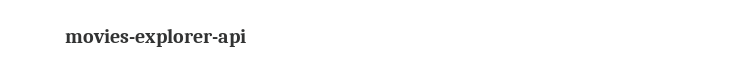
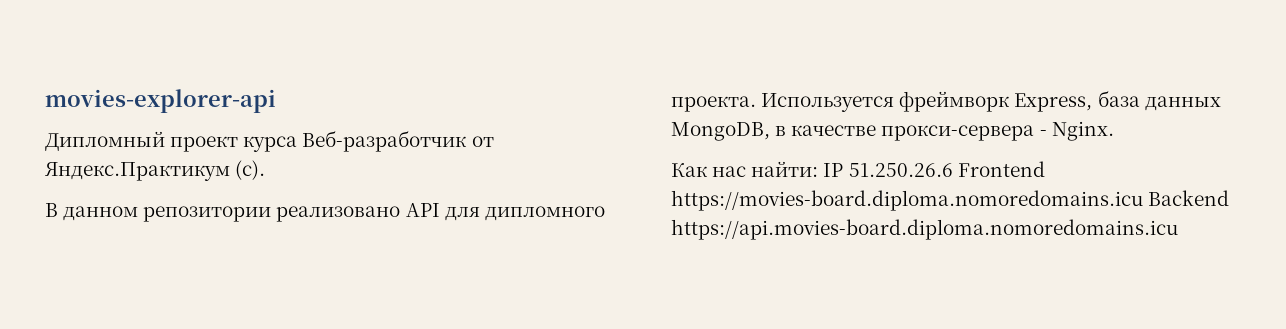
+ Дипломный проект курса Веб-разработчик от Яндекс.Практикум (c).
+ В данном репозитории реализовано API для дипломного проекта. Используется фреймворк Express, база данных MongoDB, в качестве прокси-сервера - Nginx.
+ Как нас найти: IP 51.250.26.6 Frontend https://movies-board.diploma.nomoredomains.icu Backend https://api.movies-board.diploma.nomoredomains.icu

